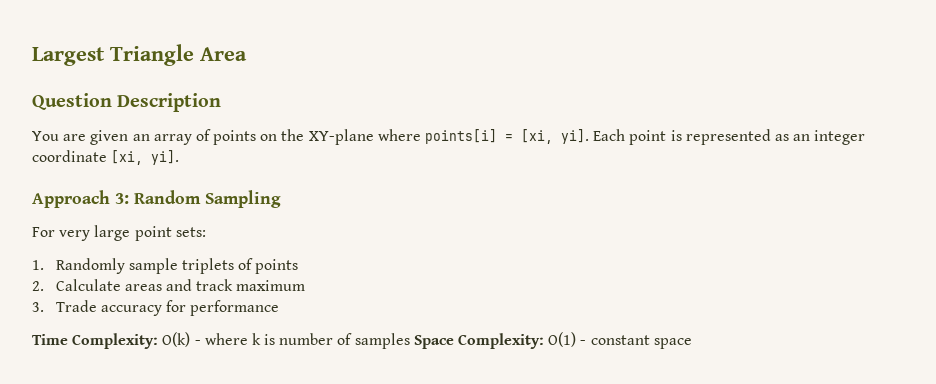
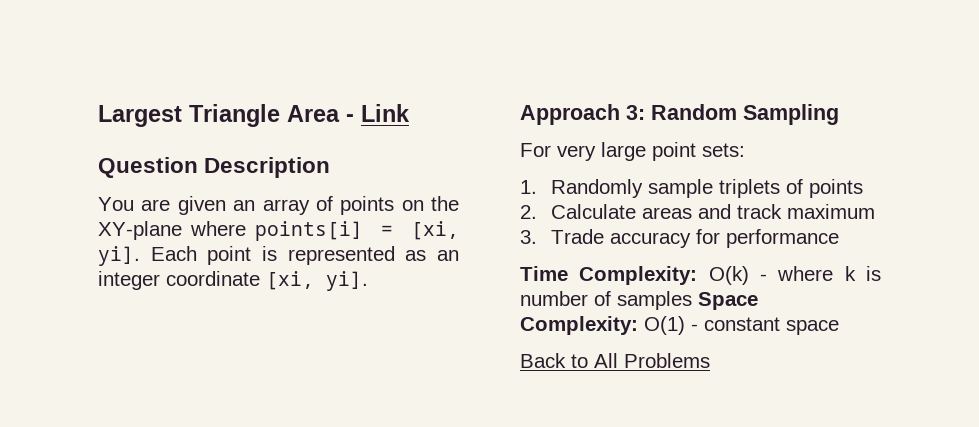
- Largest Triangle Area
+ Largest Triangle Area - Link
+ Back to All Problems

